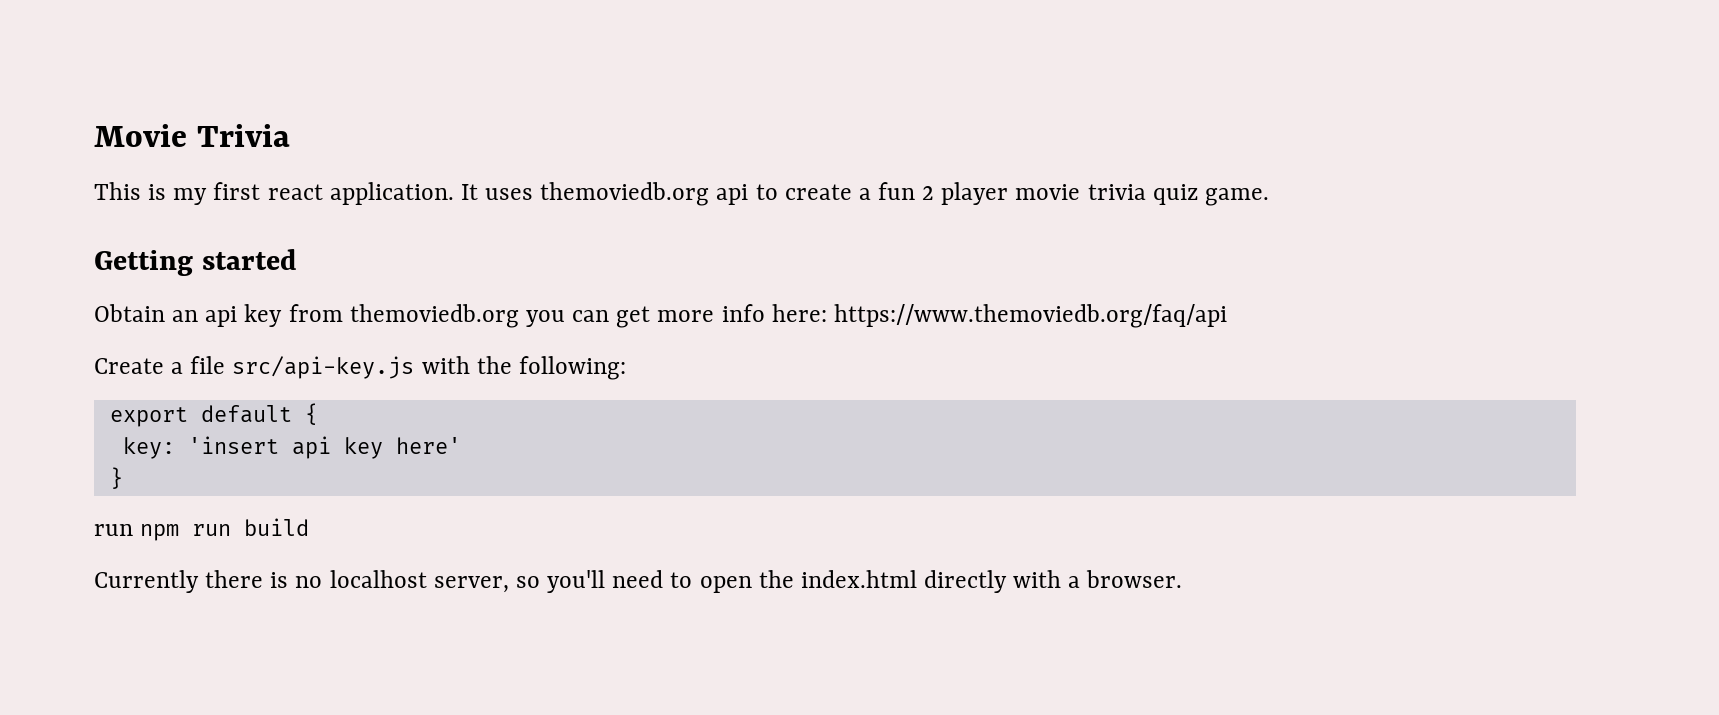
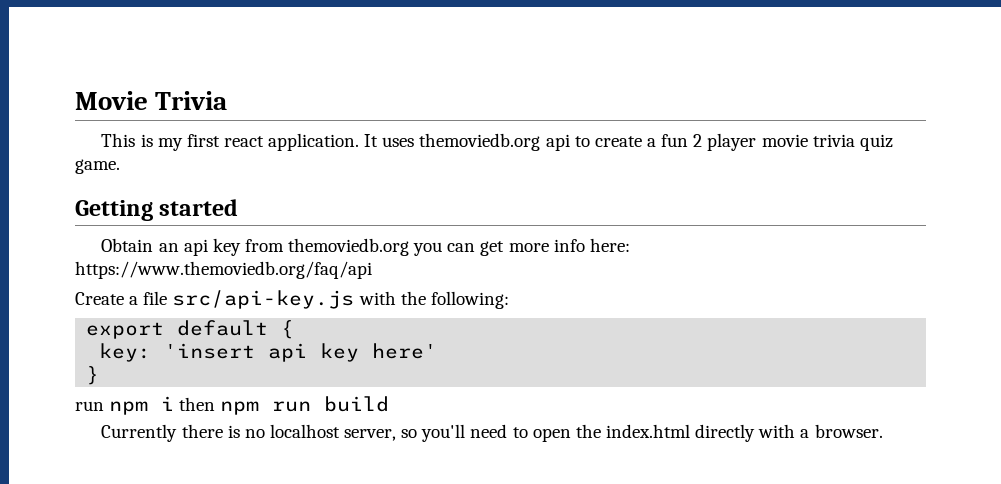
- run npm run build
+ run npm i then npm run build

